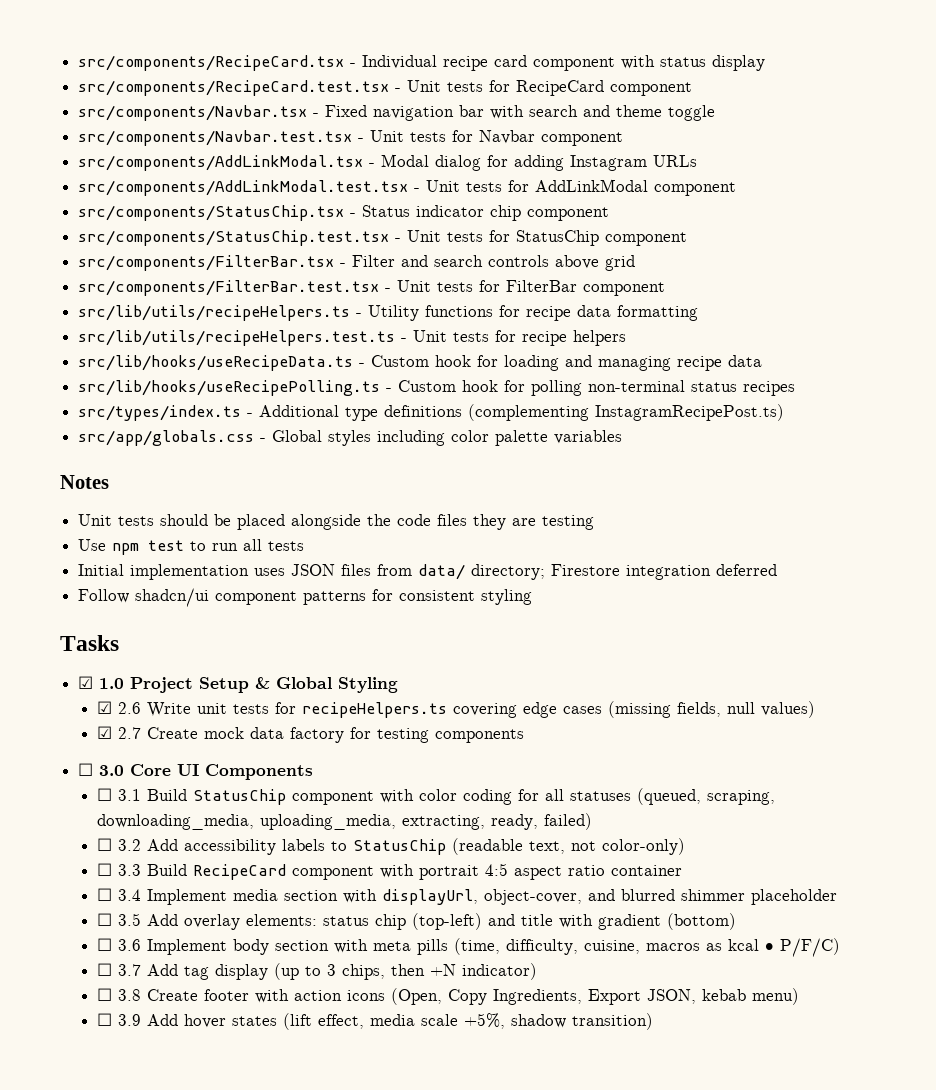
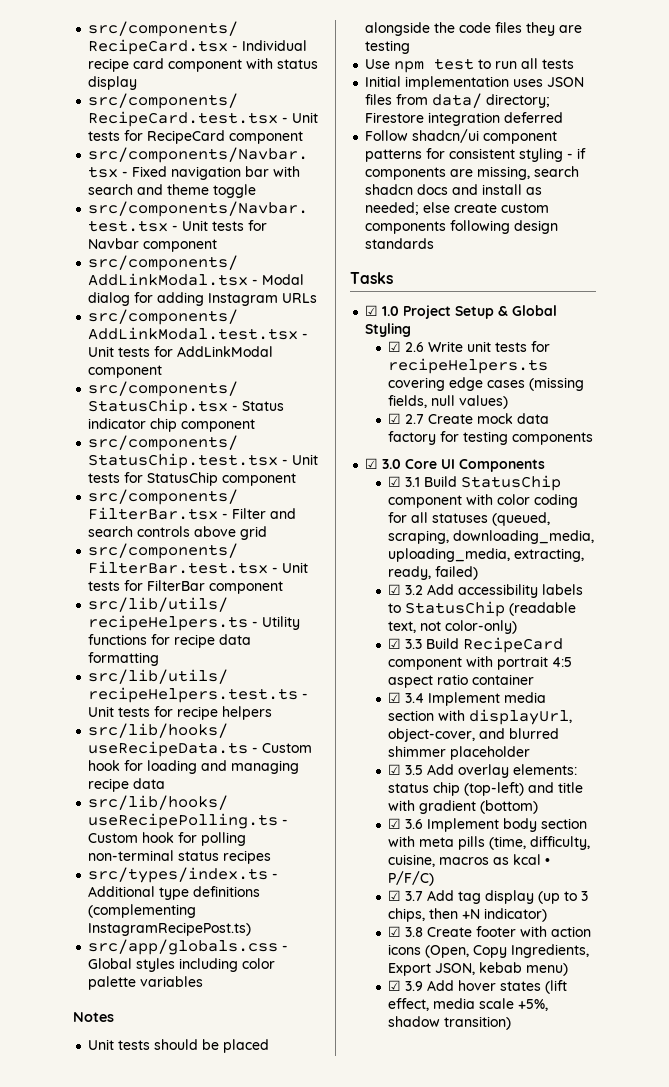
- Follow shadcn/ui component patterns for consistent styling
+ Follow shadcn/ui component patterns for consistent styling - if components are missing, search shadcn docs and install as needed; else create custom components following design standards
- ☐ 3.0 Core UI Components
+ ☑ 3.0 Core UI Components
- ☐ 3.1 Build StatusChip component with color coding for all statuses (queued, scraping, downloading_media, uploading_media, extracting, ready, failed)
+ ☑ 3.1 Build StatusChip component with color coding for all statuses (queued, scraping, downloading_media, uploading_media, extracting, ready, failed)
- ☐ 3.2 Add accessibility labels to StatusChip (readable text, not color-only)
+ ☑ 3.2 Add accessibility labels to StatusChip (readable text, not color-only)
- ☐ 3.3 Build RecipeCard component with portrait 4:5 aspect ratio container
+ ☑ 3.3 Build RecipeCard component with portrait 4:5 aspect ratio container
- ☐ 3.4 Implement media section with displayUrl, object-cover, and blurred shimmer placeholder
+ ☑ 3.4 Implement media section with displayUrl, object-cover, and blurred shimmer placeholder
- ☐ 3.5 Add overlay elements: status chip (top-left) and title with gradient (bottom)
+ ☑ 3.5 Add overlay elements: status chip (top-left) and title with gradient (bottom)
- ☐ 3.6 Implement body section with meta pills (time, difficulty, cuisine, macros as kcal • P/F/C)
+ ☑ 3.6 Implement body section with meta pills (time, difficulty, cuisine, macros as kcal • P/F/C)
- ☐ 3.7 Add tag display (up to 3 chips, then +N indicator)
+ ☑ 3.7 Add tag display (up to 3 chips, then +N indicator)
- ☐ 3.8 Create footer with action icons (Open, Copy Ingredients, Export JSON, kebab menu)
+ ☑ 3.8 Create footer with action icons (Open, Copy Ingredients, Export JSON, kebab menu)
- ☐ 3.9 Add hover states (lift effect, media scale +5%, shadow transition)
+ ☑ 3.9 Add hover states (lift effect, media scale +5%, shadow transition)

